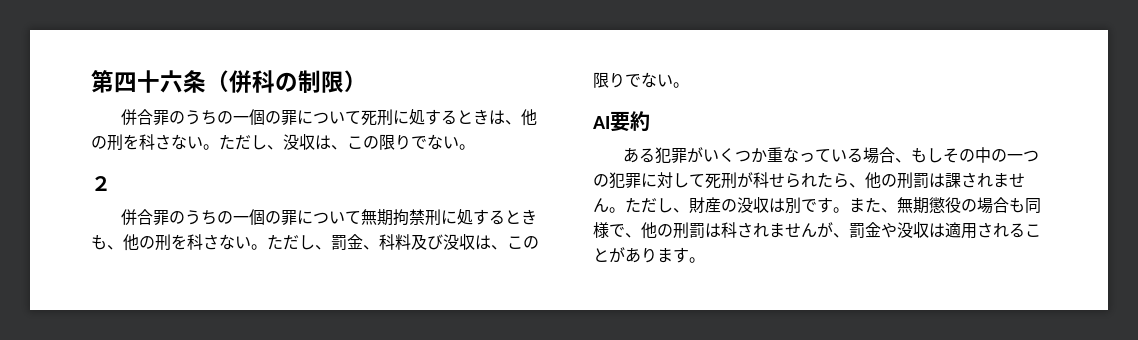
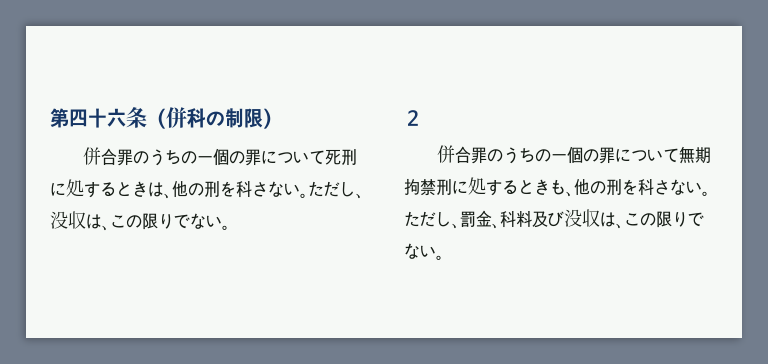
- AI要約
- ある犯罪がいくつか重なっている場合、もしその中の一つの犯罪に対して死刑が科せられたら、他の刑罰は課されません。ただし、財産の没収は別です。また、無期懲役の場合も同様で、他の刑罰は科されませんが、罰金や没収は適用されることがあります。

